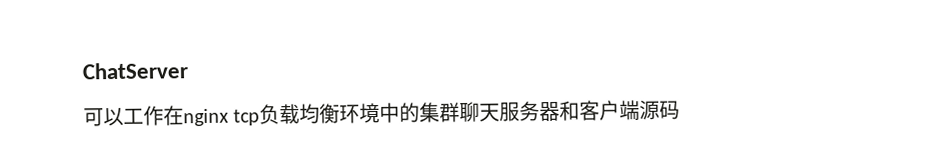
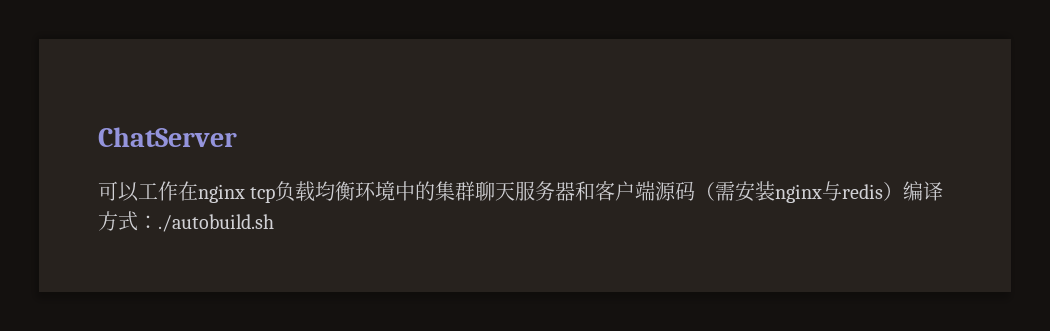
- 可以工作在nginx tcp负载均衡环境中的集群聊天服务器和客户端源码
+ 可以工作在nginx tcp负载均衡环境中的集群聊天服务器和客户端源码（需安装nginx与redis）编译方式：./autobuild.sh

